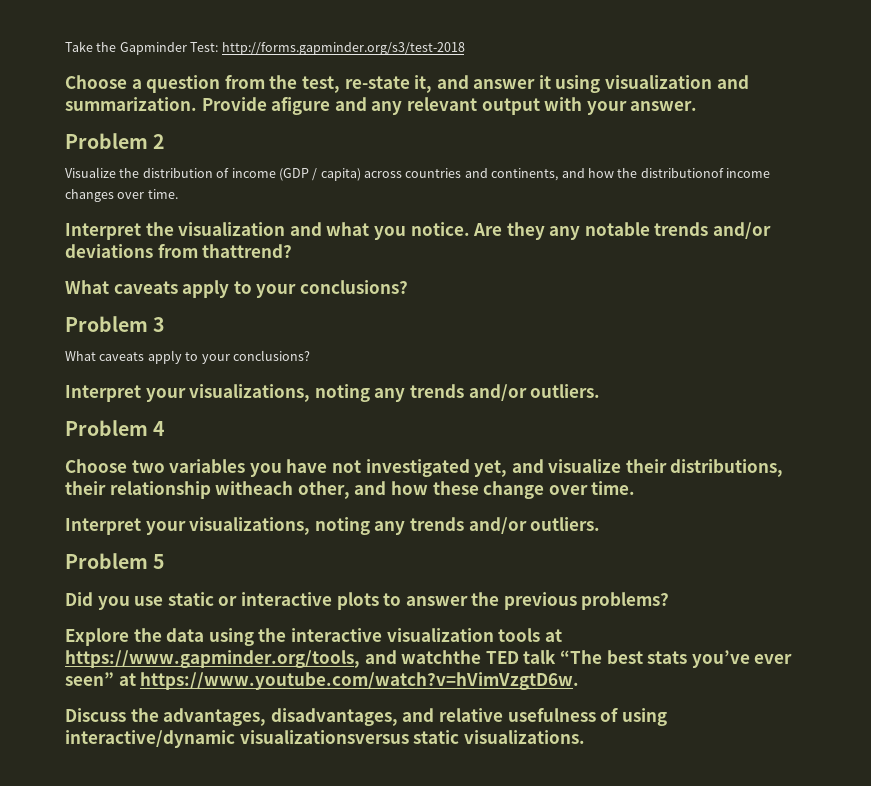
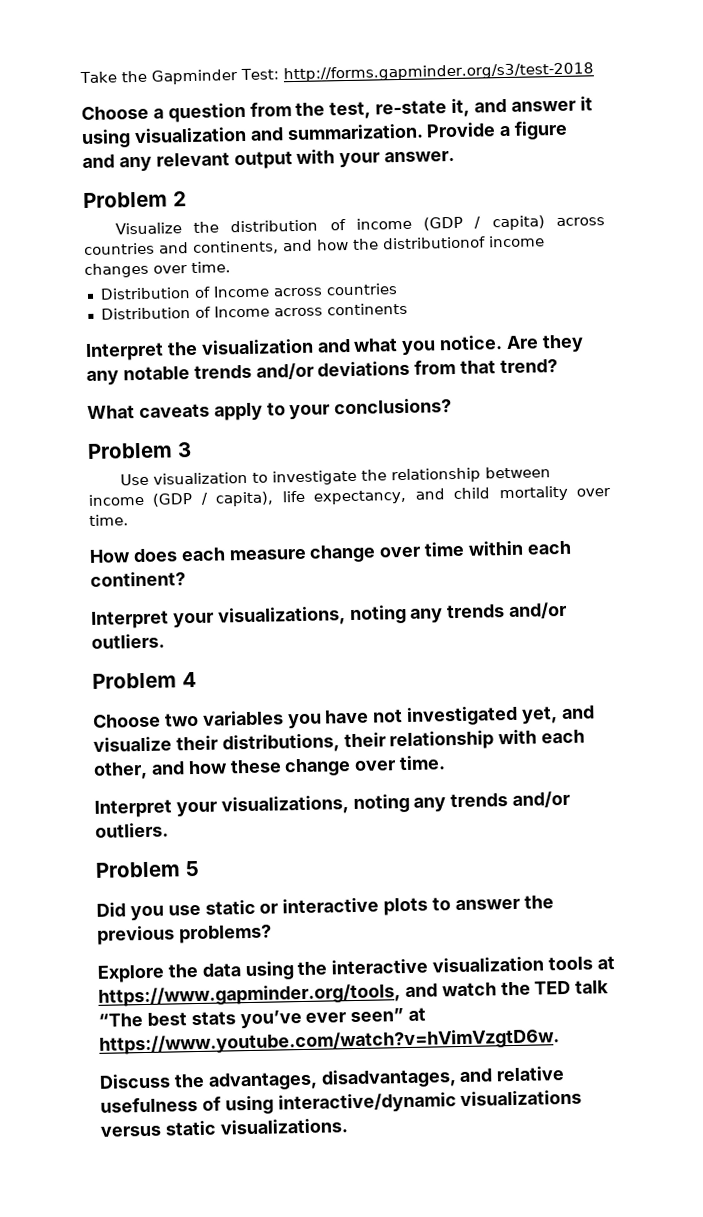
- Provide afigure and any relevant output with your answer.
+ Provide a figure and any relevant output with your answer.
+ Distribution of Income across countries
+ Distribution of Income across continents
- Are they any notable trends and/or deviations from thattrend?
+ Are they any notable trends and/or deviations from that trend?
  Problem 3
- What caveats apply to your conclusions?
+ Use visualization to investigate the relationship between income (GDP / capita), life expectancy, and child mortality over time.
+ How does each measure change over time within each continent?
- Choose two variables you have not investigated yet, and visualize their distributions, their relationship witheach other, and how these change over time.
+ Choose two variables you have not investigated yet, and visualize their distributions, their relationship with each other, and how these change over time.
- Explore the data using the interactive visualization tools at https://www.gapminder.org/tools, and watchthe TED talk “The best stats you’ve ever seen” at https://www.youtube.com/watch?v=hVimVzgtD6w.
+ Explore the data using the interactive visualization tools at https://www.gapminder.org/tools, and watch the TED talk “The best stats you’ve ever seen” at https://www.youtube.com/watch?v=hVimVzgtD6w.
- Discuss the advantages, disadvantages, and relative usefulness of using interactive/dynamic visualizationsversus static visualizations.
+ Discuss the advantages, disadvantages, and relative usefulness of using interactive/dynamic visualizations versus static visualizations.

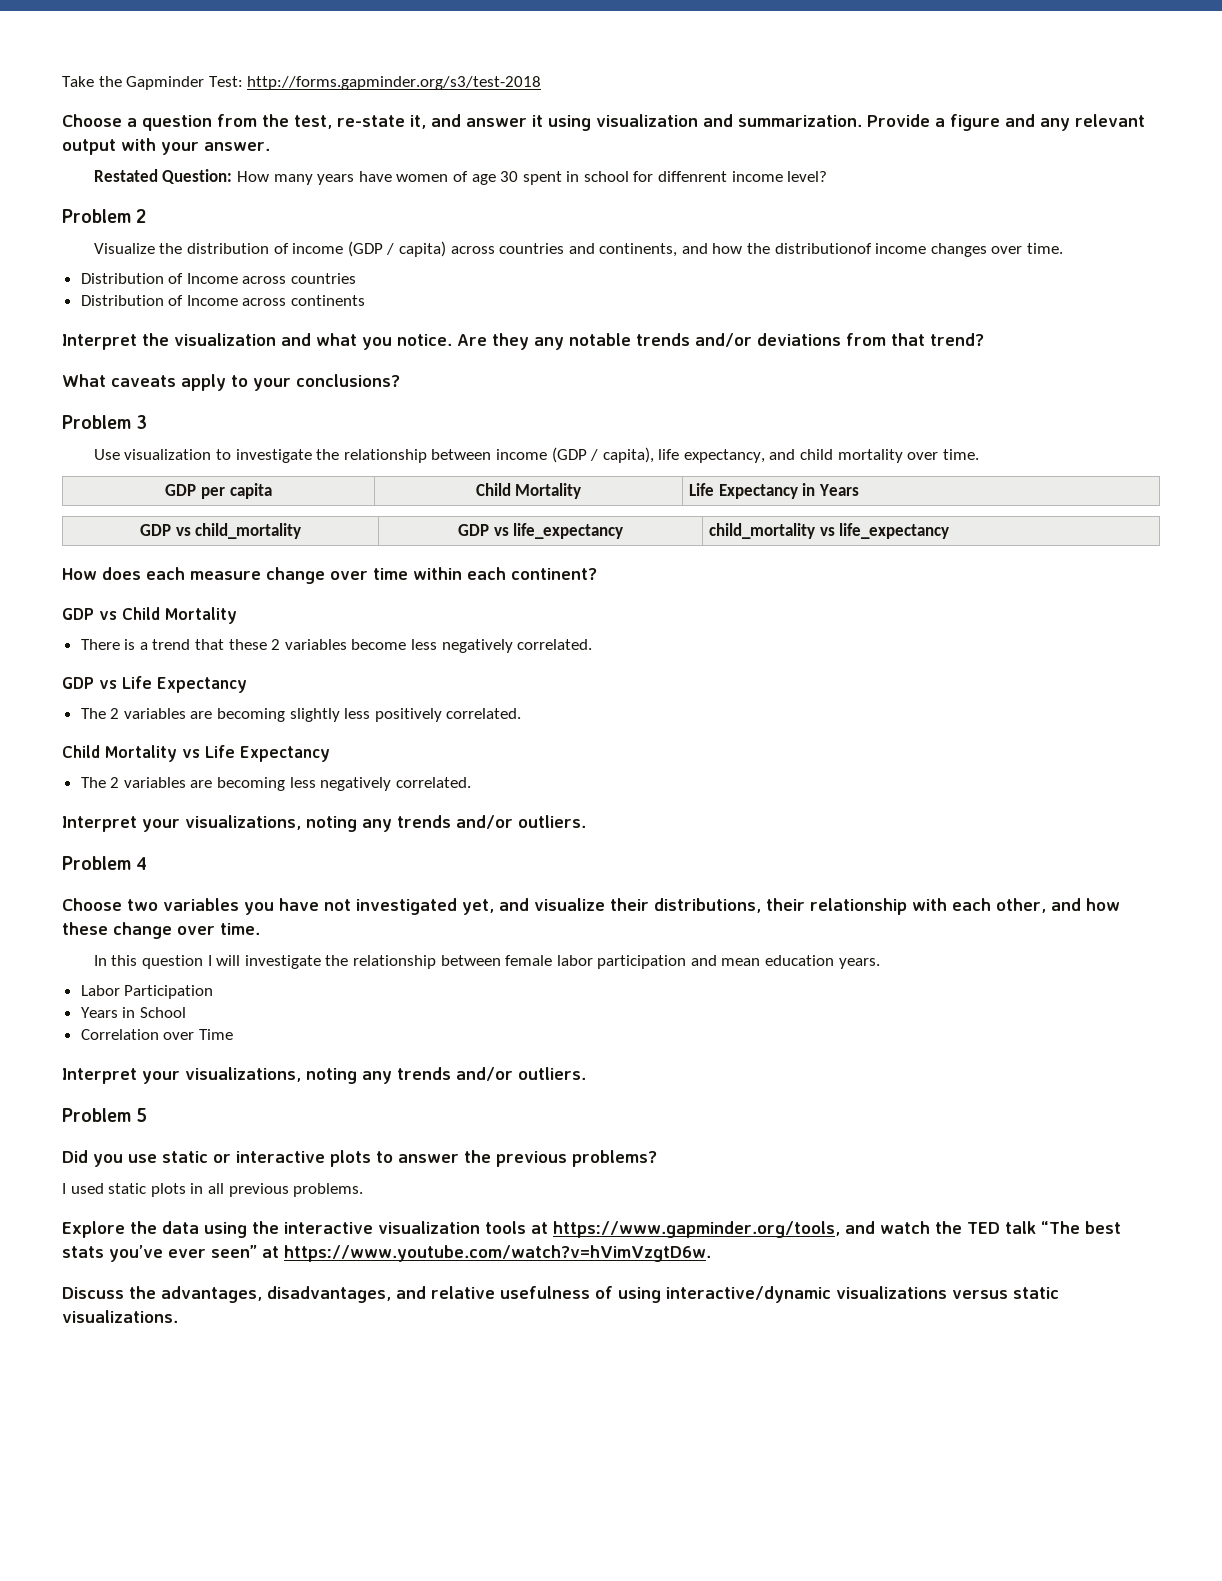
+ Restated Question: How many years have women of age 30 spent in school for diffenrent income level?
+ GDP per capita | Child Mortality | Life Expectancy in Years
+ GDP vs child_mortality | GDP vs life_expectancy | child_mortality vs life_expectancy
+ GDP vs Child Mortality
+ There is a trend that these 2 variables become less negatively correlated.
+ GDP vs Life Expectancy
+ The 2 variables are becoming slightly less positively correlated.
+ Child Mortality vs Life Expectancy
+ The 2 variables are becoming less negatively correlated.
+ In this question I will investigate the relationship between female labor participation and mean education years.
+ Labor Participation
+ Years in School
+ Correlation over Time
+ I used static plots in all previous problems.

